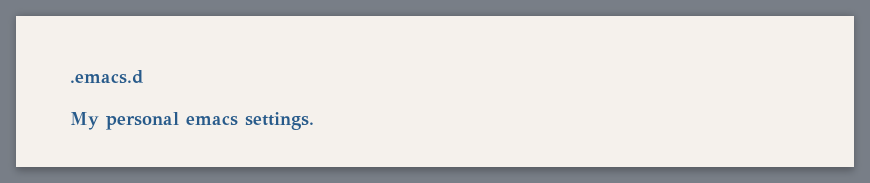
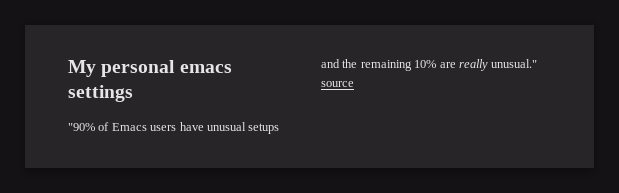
- .emacs.d
- My personal emacs settings.
+ My personal emacs settings
+ "90% of Emacs users have unusual setups and the remaining 10% are really unusual." source

